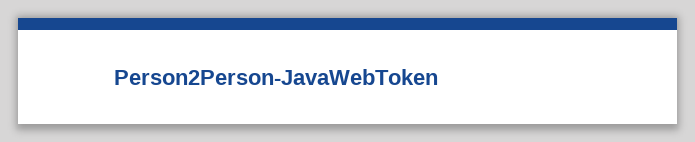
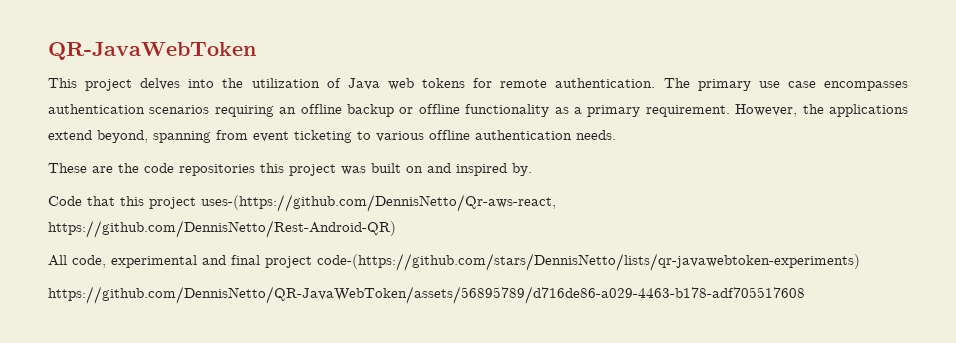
- Person2Person-JavaWebToken
+ QR-JavaWebToken
+ This project delves into the utilization of Java web tokens for remote authentication. The primary use case encompasses authentication scenarios requiring an offline backup or offline functionality as a primary requirement. However, the applications extend beyond, spanning from event ticketing to various offline authentication needs.
+ These are the code repositories this project was built on and inspired by.
+ Code that this project uses-(https://github.com/DennisNetto/Qr-aws-react, https://github.com/DennisNetto/Rest-Android-QR)
+ All code, experimental and final project code-(https://github.com/stars/DennisNetto/lists/qr-javawebtoken-experiments)
+ https://github.com/DennisNetto/QR-JavaWebToken/assets/56895789/d716de86-a029-4463-b178-adf705517608

